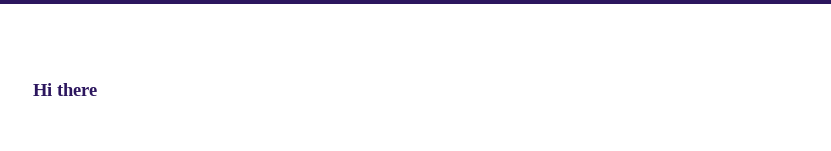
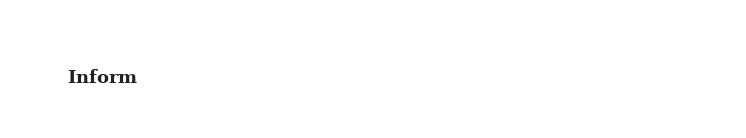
- Hi there
+ Inform

